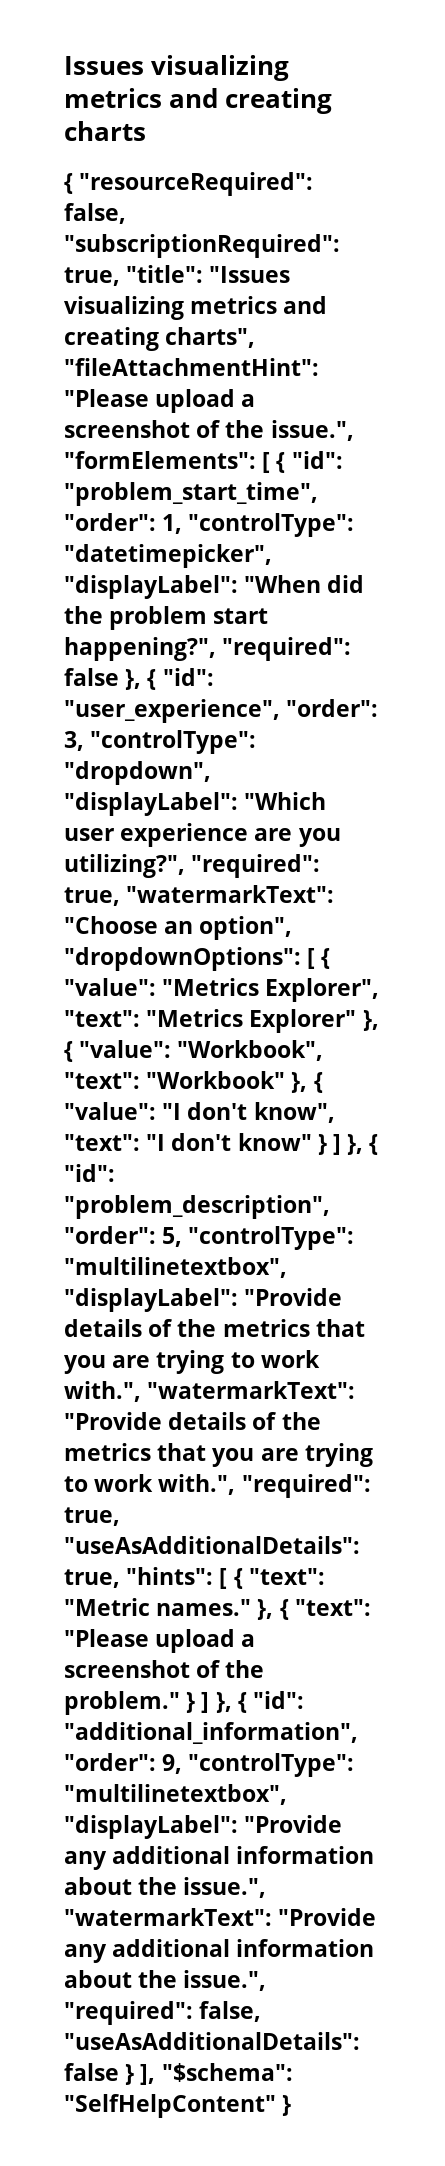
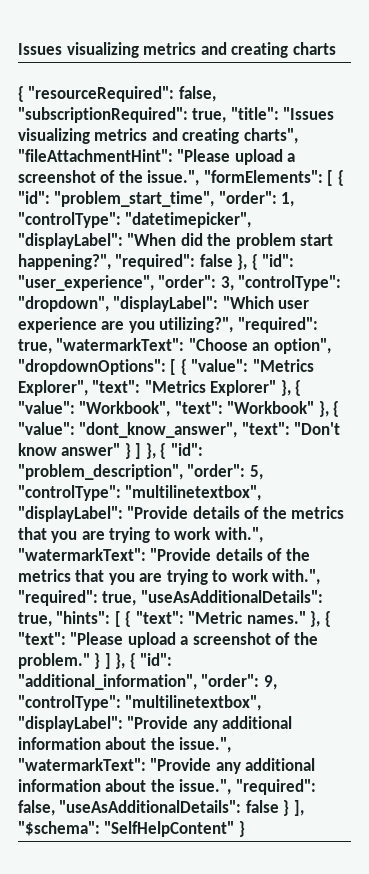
- "I don't know", "text": "I don't know" } ] }, { "id":
+ "dont_know_answer", "text": "Don't know answer" } ] }, { "id":

